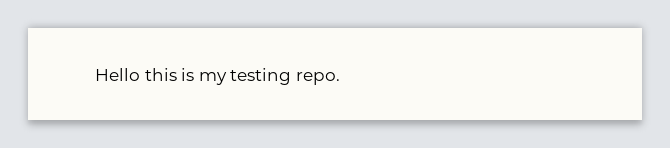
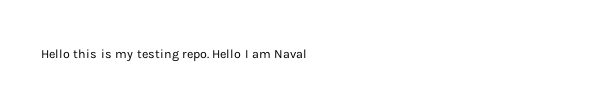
+ Hello I am Naval

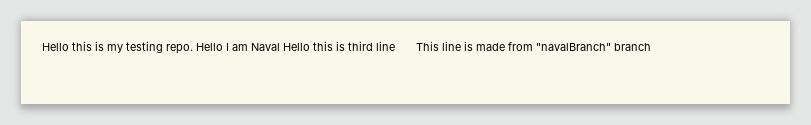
- Hello I am Naval
+ Hello I am Naval Hello this is third line This line is made from "navalBranch" branch

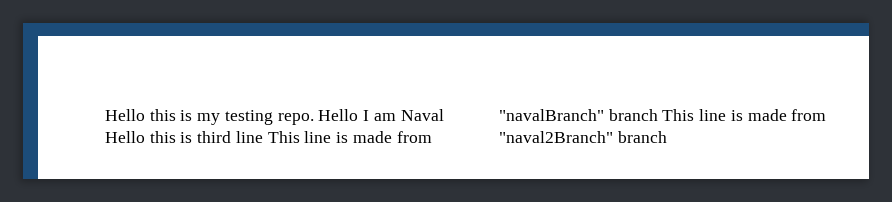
- Hello I am Naval Hello this is third line This line is made from "navalBranch" branch
+ Hello I am Naval Hello this is third line This line is made from "navalBranch" branch This line is made from "naval2Branch" branch

